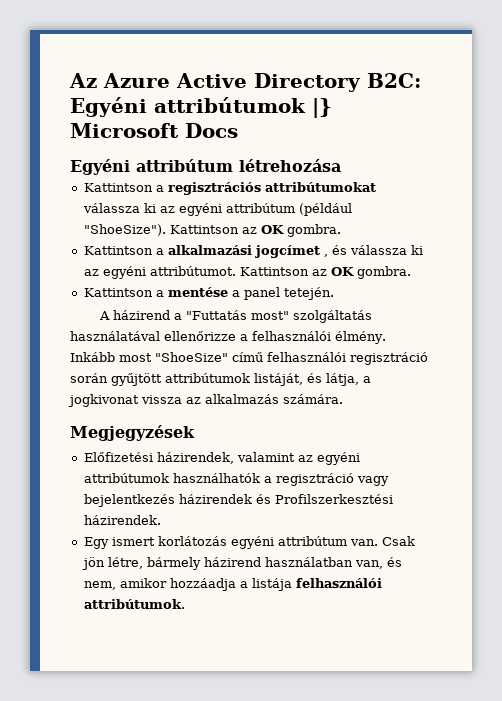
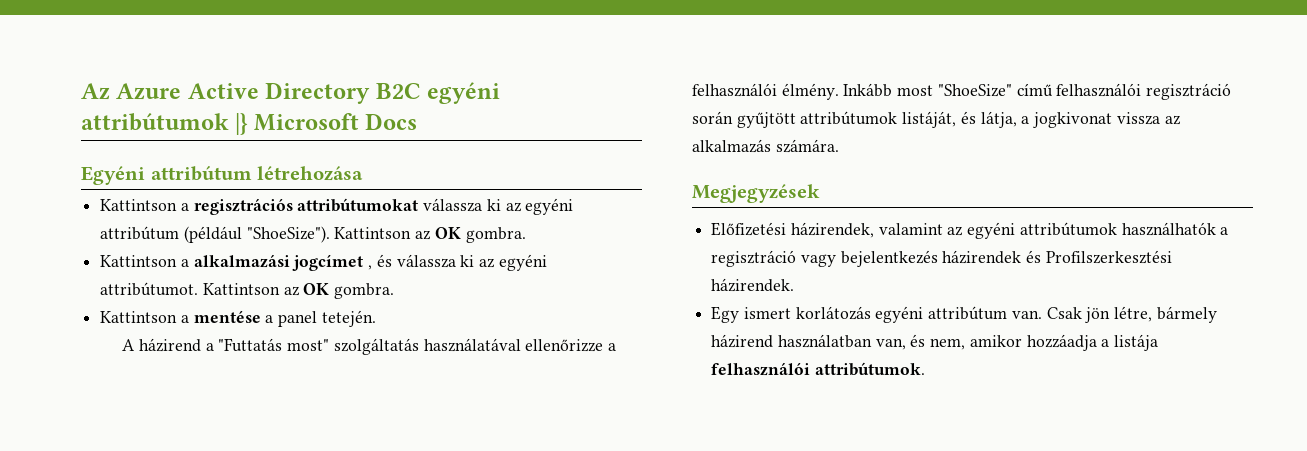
- Az Azure Active Directory B2C: Egyéni attribútumok |} Microsoft Docs
+ Az Azure Active Directory B2C egyéni attribútumok |} Microsoft Docs

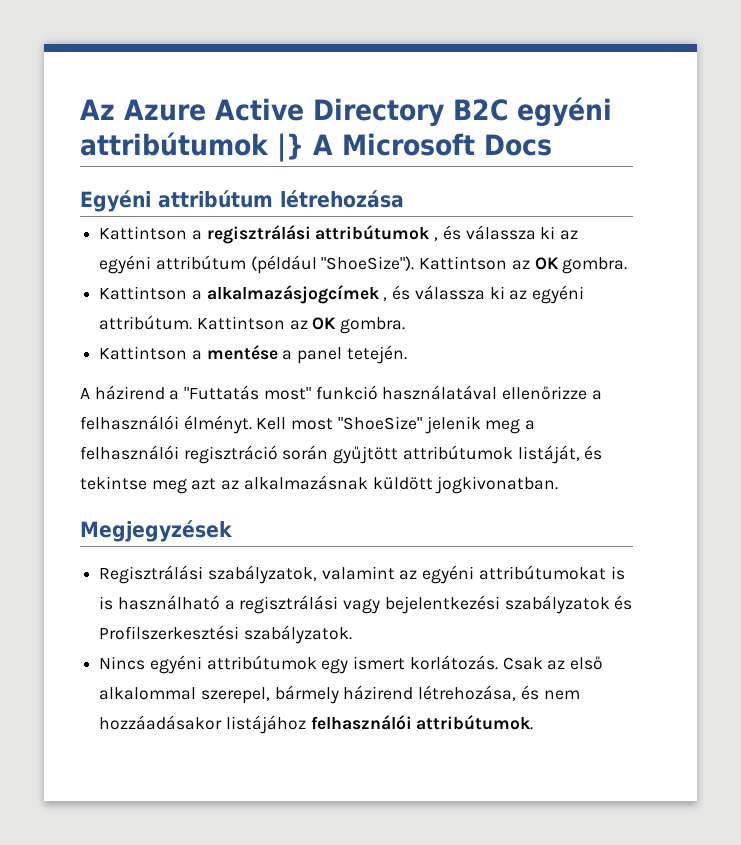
- Az Azure Active Directory B2C egyéni attribútumok |} Microsoft Docs
+ Az Azure Active Directory B2C egyéni attribútumok |} A Microsoft Docs
- Kattintson a regisztrációs attribútumokat válassza ki az egyéni attribútum (például "ShoeSize").
+ Kattintson a regisztrálási attribútumok , és válassza ki az egyéni attribútum (például "ShoeSize").
- Kattintson a alkalmazási jogcímet , és válassza ki az egyéni attribútumot.
+ Kattintson a alkalmazásjogcímek , és válassza ki az egyéni attribútum.
- A házirend a "Futtatás most" szolgáltatás használatával ellenőrizze a felhasználói élmény. Inkább most "ShoeSize" című felhasználói regisztráció során gyűjtött attribútumok listáját, és látja, a jogkivonat vissza az alkalmazás számára.
+ A házirend a "Futtatás most" funkció használatával ellenőrizze a felhasználói élményt. Kell most "ShoeSize" jelenik meg a felhasználói regisztráció során gyűjtött attribútumok listáját, és tekintse meg azt az alkalmazásnak küldött jogkivonatban.
- Előfizetési házirendek, valamint az egyéni attribútumok használhatók a regisztráció vagy bejelentkezés házirendek és Profilszerkesztési házirendek.
- Egy ismert korlátozás egyéni attribútum van. Csak jön létre, bármely házirend használatban van, és nem, amikor hozzáadja a listája felhasználói attribútumok.
+ Regisztrálási szabályzatok, valamint az egyéni attribútumokat is is használható a regisztrálási vagy bejelentkezési szabályzatok és Profilszerkesztési szabályzatok.
+ Nincs egyéni attribútumok egy ismert korlátozás. Csak az első alkalommal szerepel, bármely házirend létrehozása, és nem hozzáadásakor listájához felhasználói attribútumok.

